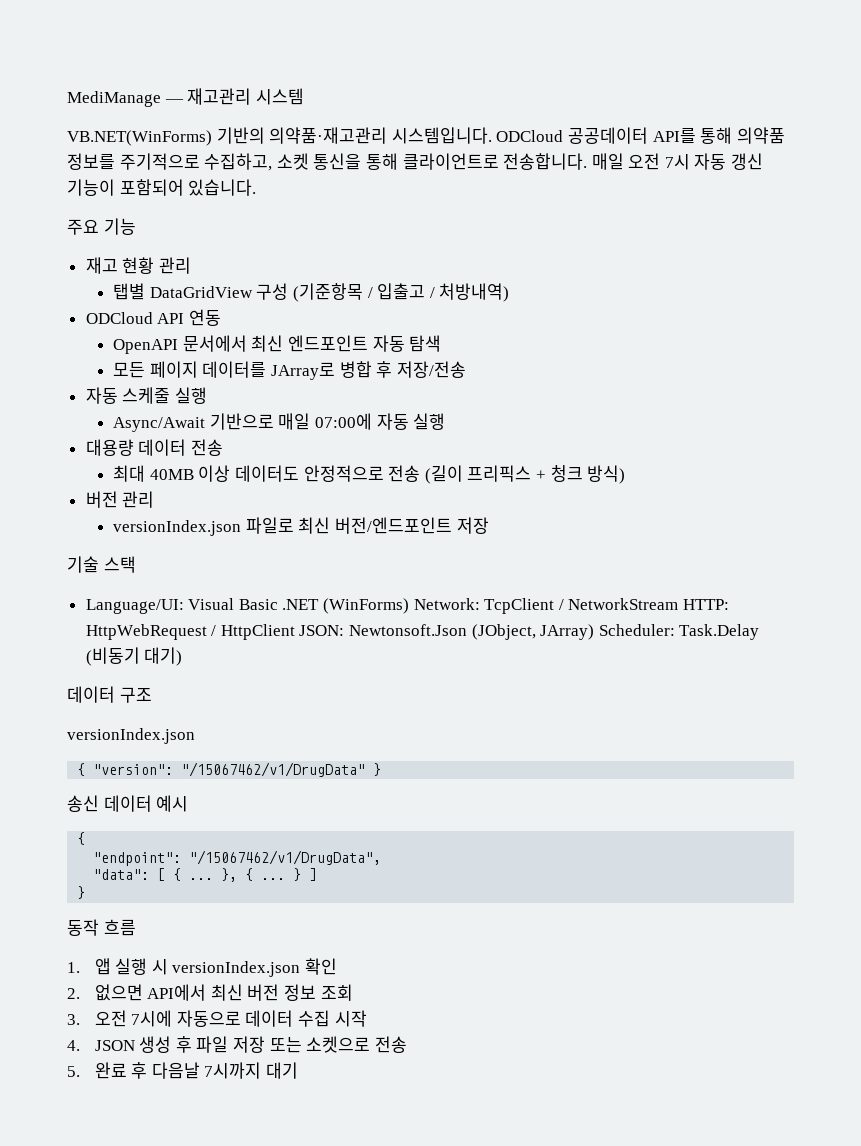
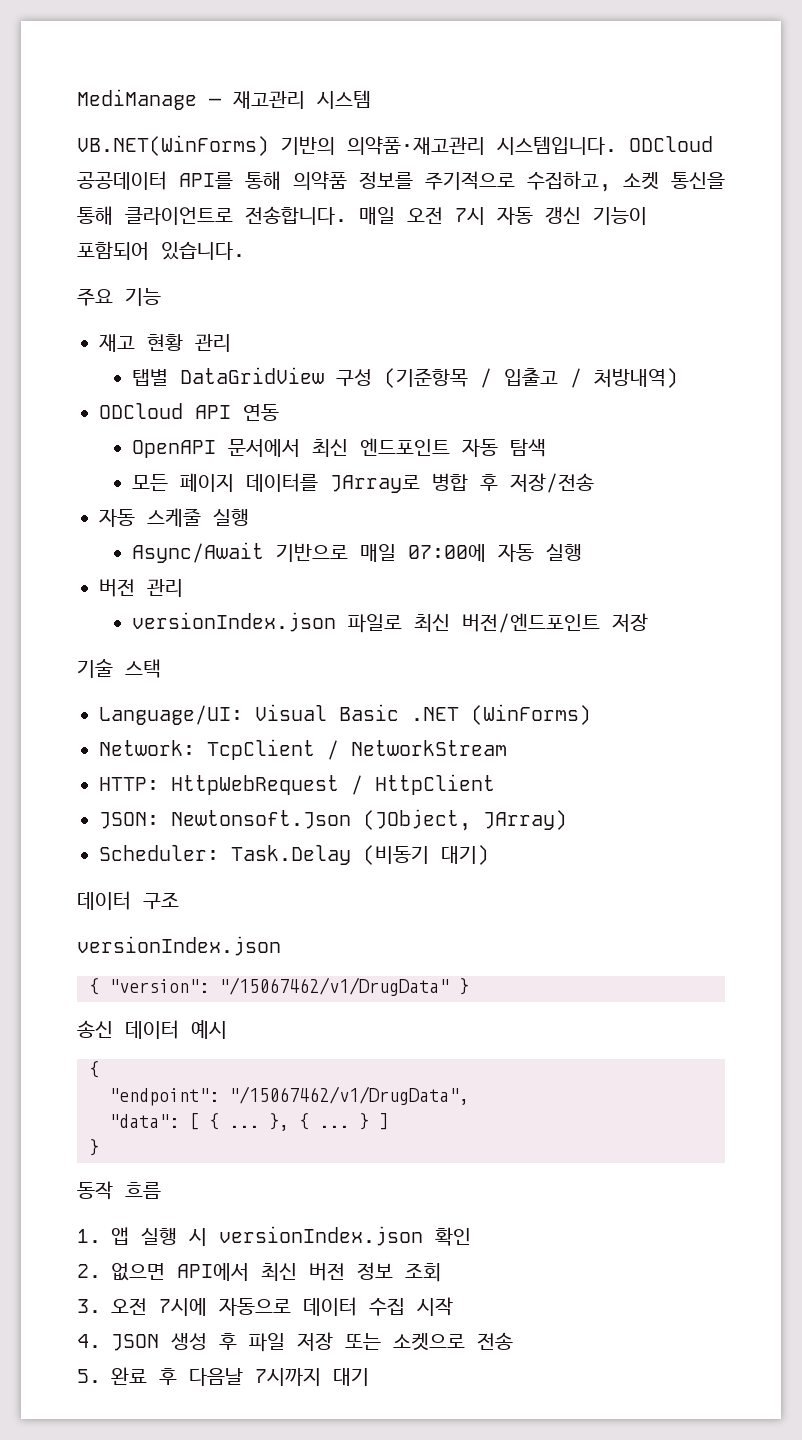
- 대용량 데이터 전송
- 최대 40MB 이상 데이터도 안정적으로 전송 (길이 프리픽스 + 청크 방식)
- Language/UI: Visual Basic .NET (WinForms) Network: TcpClient / NetworkStream HTTP: HttpWebRequest / HttpClient JSON: Newtonsoft.Json (JObject, JArray) Scheduler: Task.Delay (비동기 대기)
+ Language/UI: Visual Basic .NET (WinForms)
+ Network: TcpClient / NetworkStream
+ HTTP: HttpWebRequest / HttpClient
+ JSON: Newtonsoft.Json (JObject, JArray)
+ Scheduler: Task.Delay (비동기 대기)

